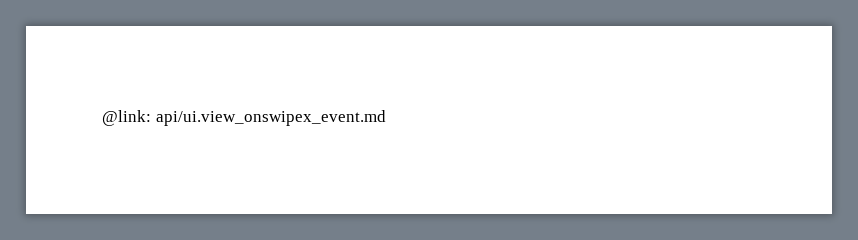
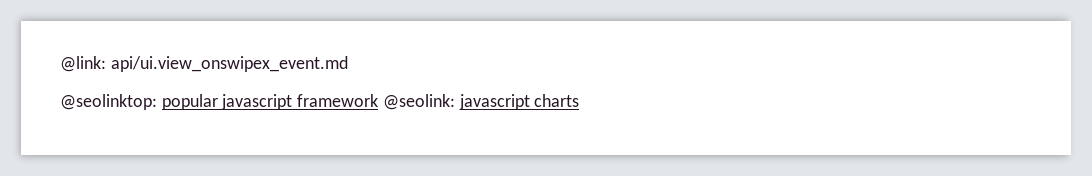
+ @seolinktop: popular javascript framework @seolink: javascript charts

